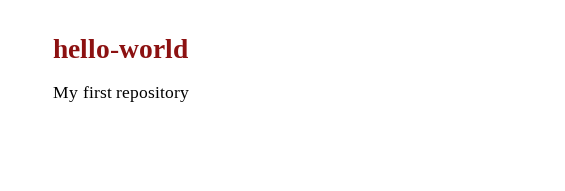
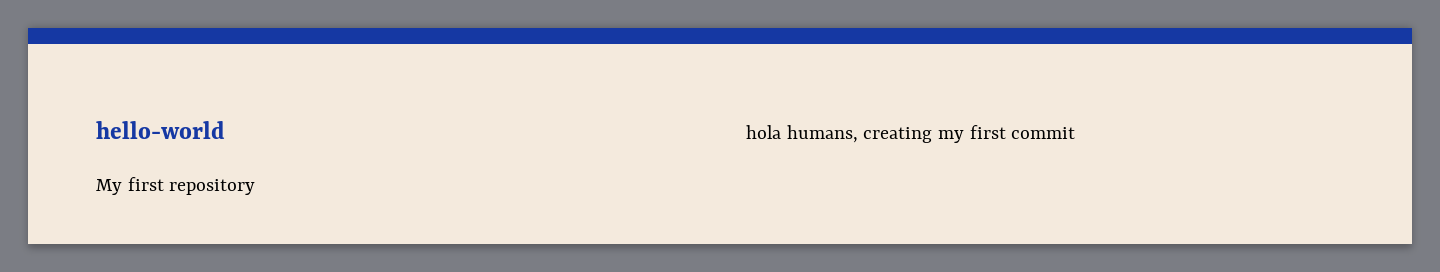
+ hola humans, creating my first commit

